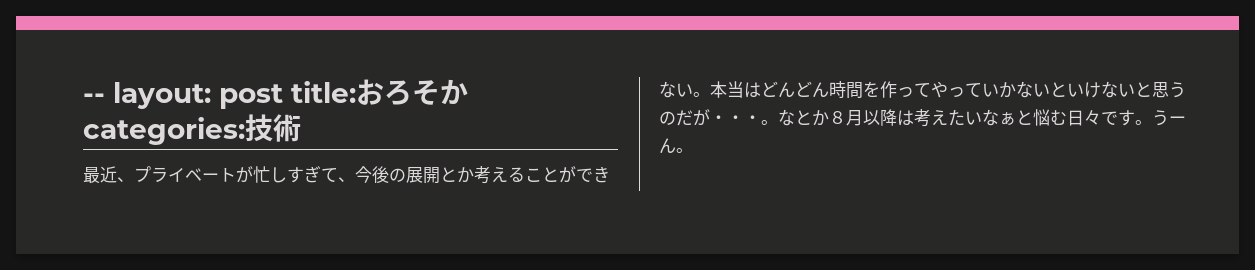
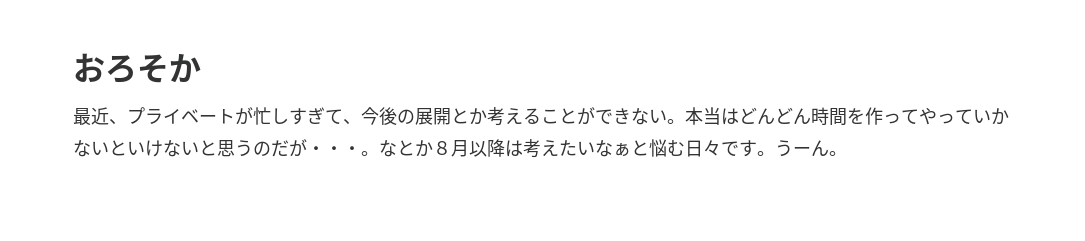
- -- layout: post title:おろそかcategories:技術
+ おろそか

